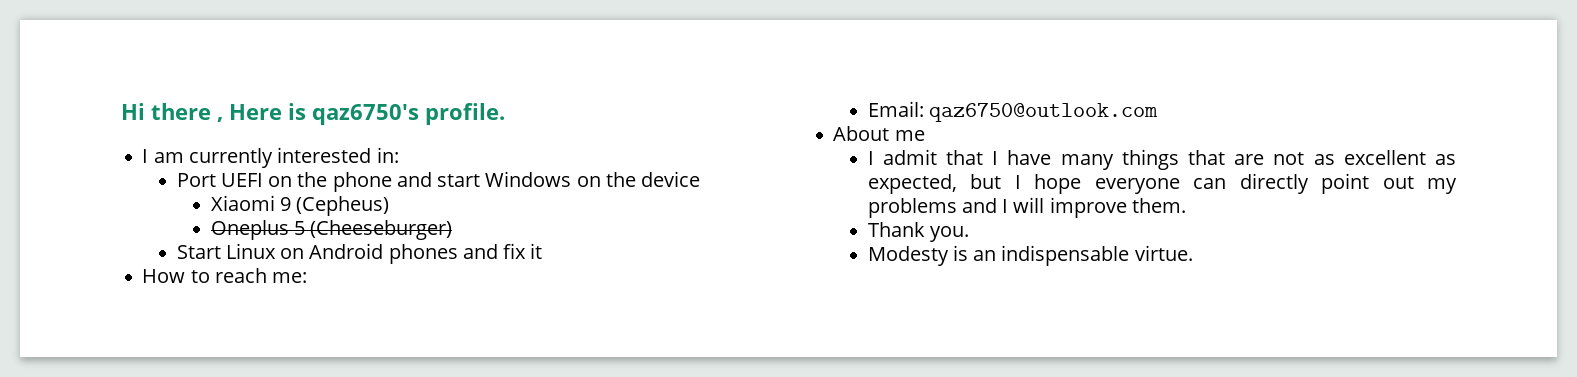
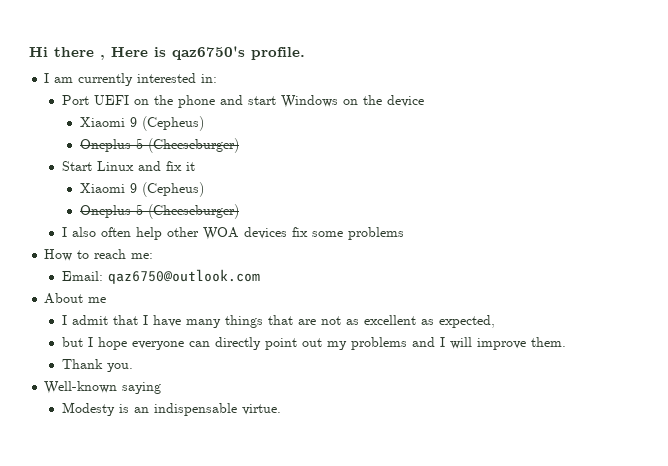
- Start Linux on Android phones and fix it
+ Start Linux and fix it
+ Xiaomi 9 (Cepheus)
+ Oneplus 5 (Cheeseburger)
+ I also often help other WOA devices fix some problems
- I admit that I have many things that are not as excellent as expected, but I hope everyone can directly point out my problems and I will improve them.
+ I admit that I have many things that are not as excellent as expected,
+ but I hope everyone can directly point out my problems and I will improve them.
+ Well-known saying

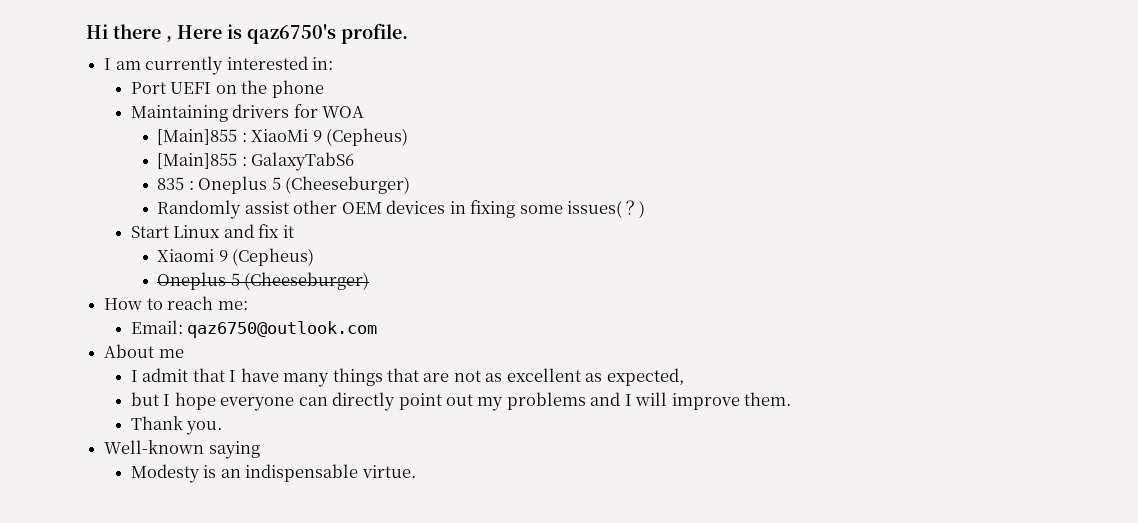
- Port UEFI on the phone and start Windows on the device
- Xiaomi 9 (Cepheus)
- Oneplus 5 (Cheeseburger)
+ Port UEFI on the phone
+ Maintaining drivers for WOA
+ [Main]855 : XiaoMi 9 (Cepheus)
+ [Main]855 : GalaxyTabS6
+ 835 : Oneplus 5 (Cheeseburger)
+ Randomly assist other OEM devices in fixing some issues(？)
- I also often help other WOA devices fix some problems

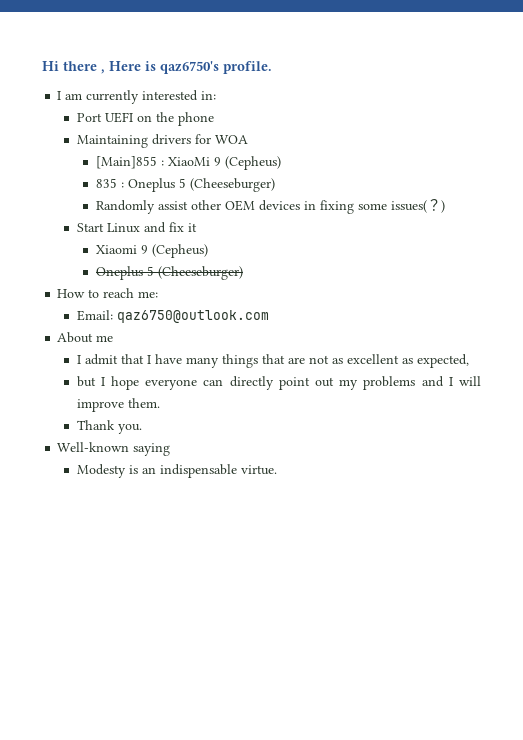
- [Main]855 : GalaxyTabS6

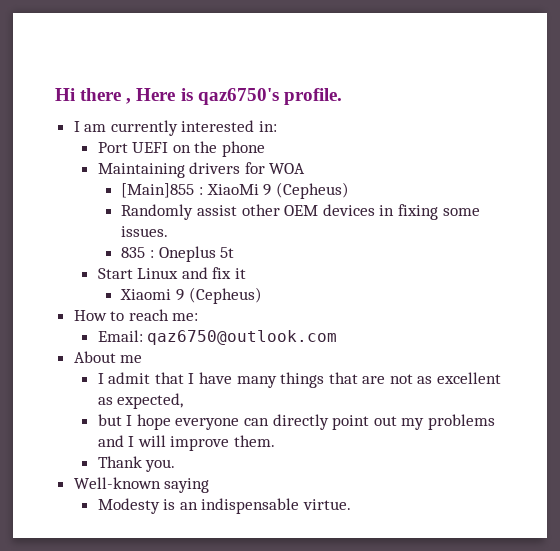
- 835 : Oneplus 5 (Cheeseburger)
- Randomly assist other OEM devices in fixing some issues(？)
+ Randomly assist other OEM devices in fixing some issues.
+ 835 : Oneplus 5t
  Xiaomi 9 (Cepheus)
- Oneplus 5 (Cheeseburger)

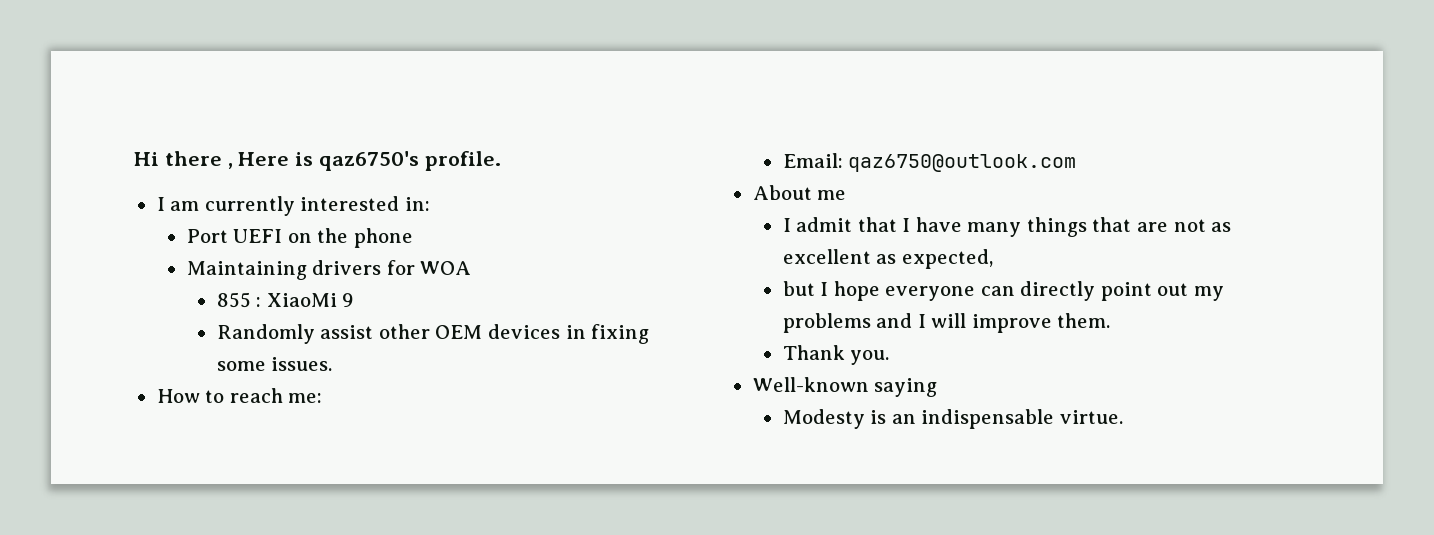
- [Main]855 : XiaoMi 9 (Cepheus)
+ 855 : XiaoMi 9
- 835 : Oneplus 5t
- Start Linux and fix it
- Xiaomi 9 (Cepheus)

